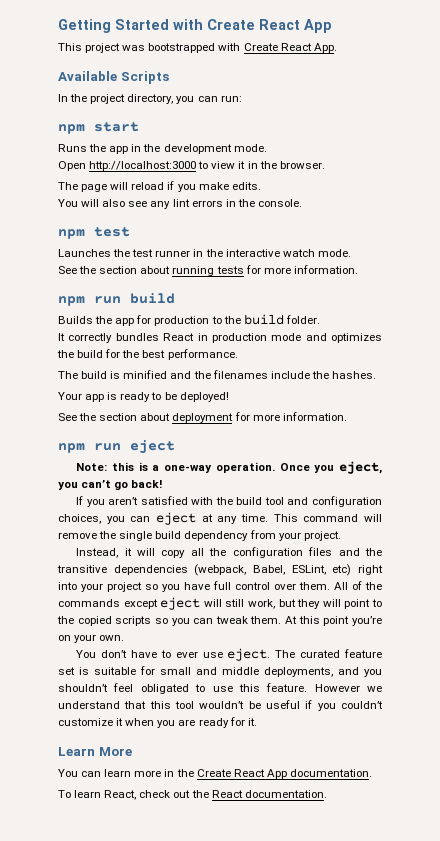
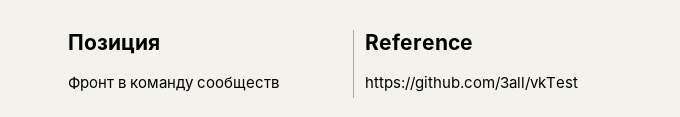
- Getting Started with Create React App
- This project was bootstrapped with Create React App.
- Available Scripts
- In the project directory, you can run:
- npm start
- Runs the app in the development mode.
- Open http://localhost:3000 to view it in the browser.
- The page will reload if you make edits.
- You will also see any lint errors in the console.
- npm test
- Launches the test runner in the interactive watch mode.
- See the section about running tests for more information.
- npm run build
- Builds the app for production to the build folder.
- It correctly bundles React in production mode and optimizes the build for the best performance.
- The build is minified and the filenames include the hashes.
- Your app is ready to be deployed!
- See the section about deployment for more information.
- npm run eject
- Note: this is a one-way operation. Once you eject, you can’t go back!
- If you aren’t satisfied with the build tool and configuration choices, you can eject at any time. This command will remove the single build dependency from your project.
- Instead, it will copy all the configuration files and the transitive dependencies (webpack, Babel, ESLint, etc) right into your project so you have full control over them. All of the commands except eject will still work, but they will point to the copied scripts so you can tweak them. At this point you’re on your own.
- You don’t have to ever use eject. The curated feature set is suitable for small and middle deployments, and you shouldn’t feel obligated to use this feature. However we understand that this tool wouldn’t be useful if you couldn’t customize it when you are ready for it.
- Learn More
- You can learn more in the Create React App documentation.
- To learn React, check out the React documentation.
+ Позиция
+ Фронт в команду сообществ
+ Reference
+ https://github.com/3all/vkTest

